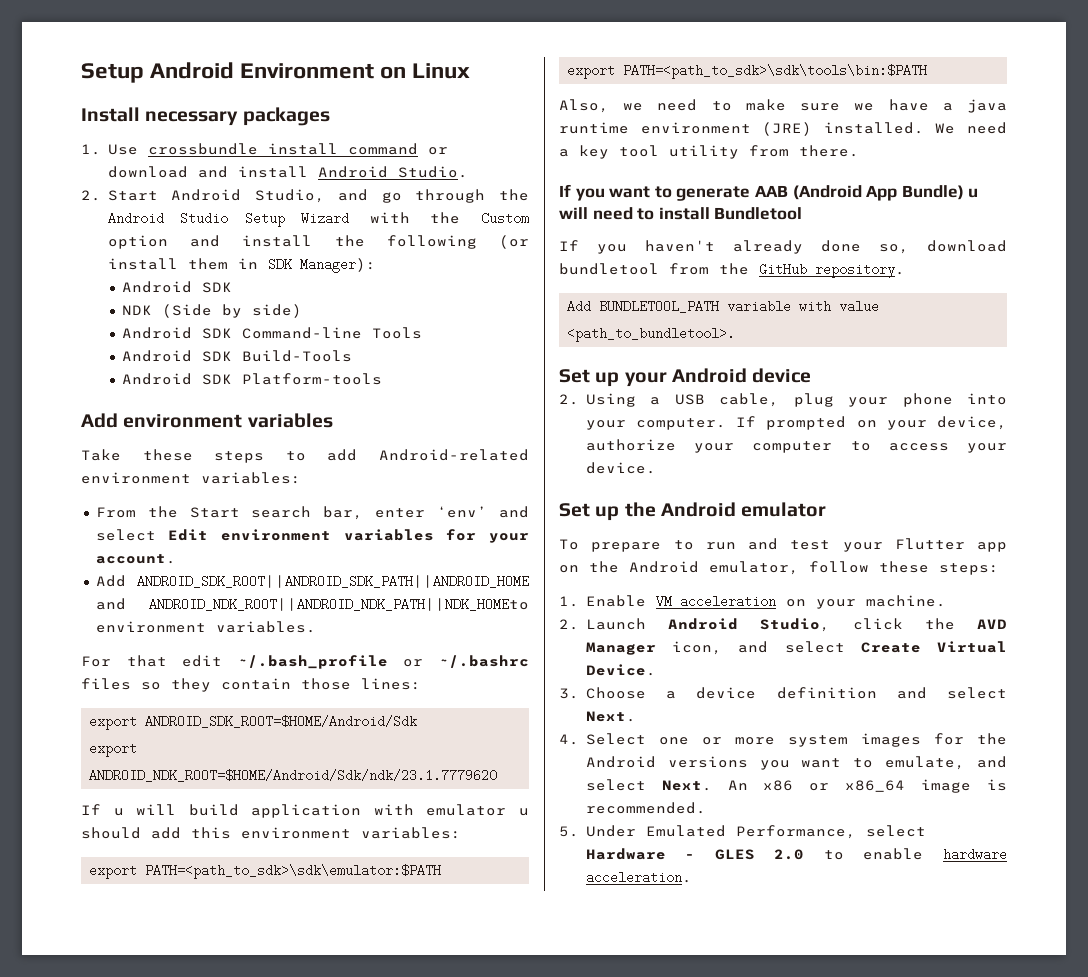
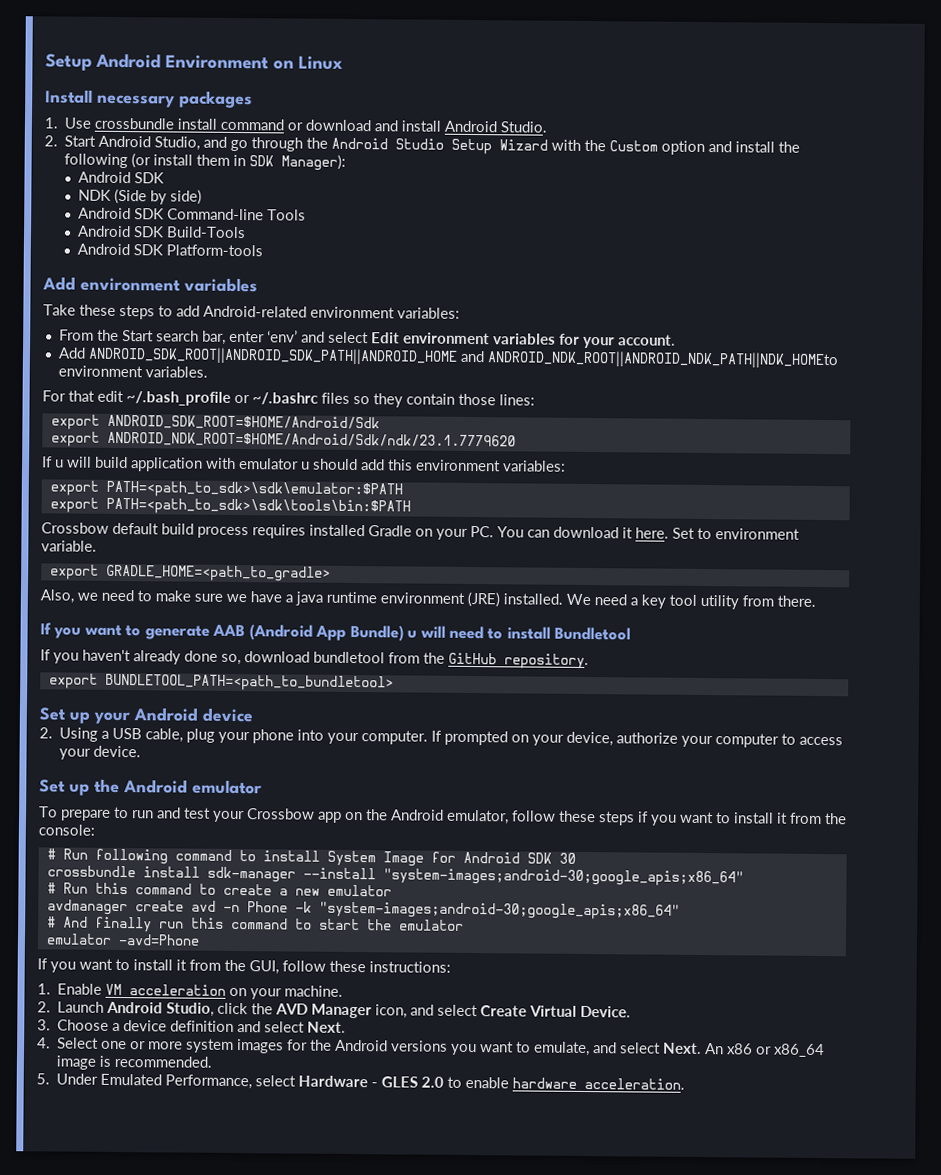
+ Crossbow default build process requires installed Gradle on your PC. You can download it here. Set to environment variable.
+ export GRADLE_HOME=<path_to_gradle>
- Add BUNDLETOOL_PATH variable with value <path_to_bundletool>.
+ export BUNDLETOOL_PATH=<path_to_bundletool>
- To prepare to run and test your Flutter app on the Android emulator, follow these steps:
+ To prepare to run and test your Crossbow app on the Android emulator, follow these steps if you want to install it from the console:
+ # Run following command to install System Image for Android SDK 30
+ crossbundle install sdk-manager --install "system-images;android-30;google_apis;x86_64"
+ # Run this command to create a new emulator
+ avdmanager create avd -n Phone -k "system-images;android-30;google_apis;x86_64"
+ # And finally run this command to start the emulator
+ emulator -avd=Phone
+ If you want to install it from the GUI, follow these instructions:

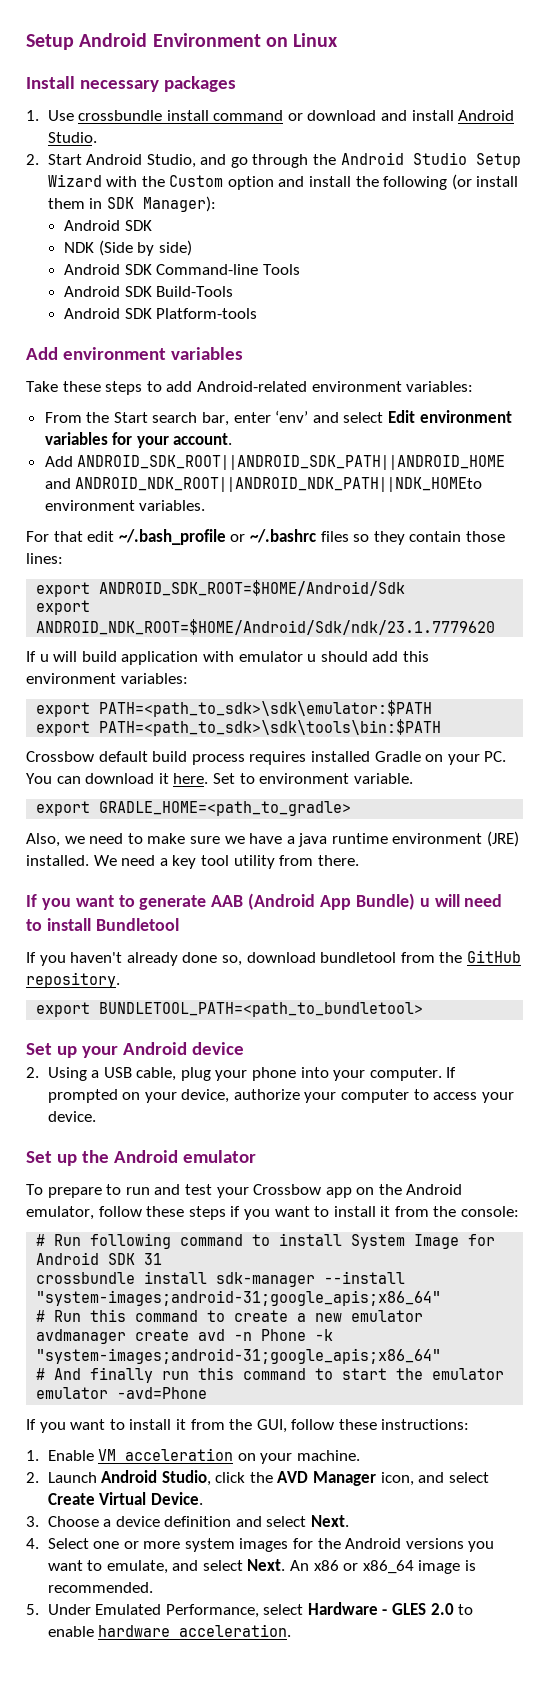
- # Run following command to install System Image for Android SDK 30
+ # Run following command to install System Image for Android SDK 31
- crossbundle install sdk-manager --install "system-images;android-30;google_apis;x86_64"
+ crossbundle install sdk-manager --install "system-images;android-31;google_apis;x86_64"
- avdmanager create avd -n Phone -k "system-images;android-30;google_apis;x86_64"
+ avdmanager create avd -n Phone -k "system-images;android-31;google_apis;x86_64"

